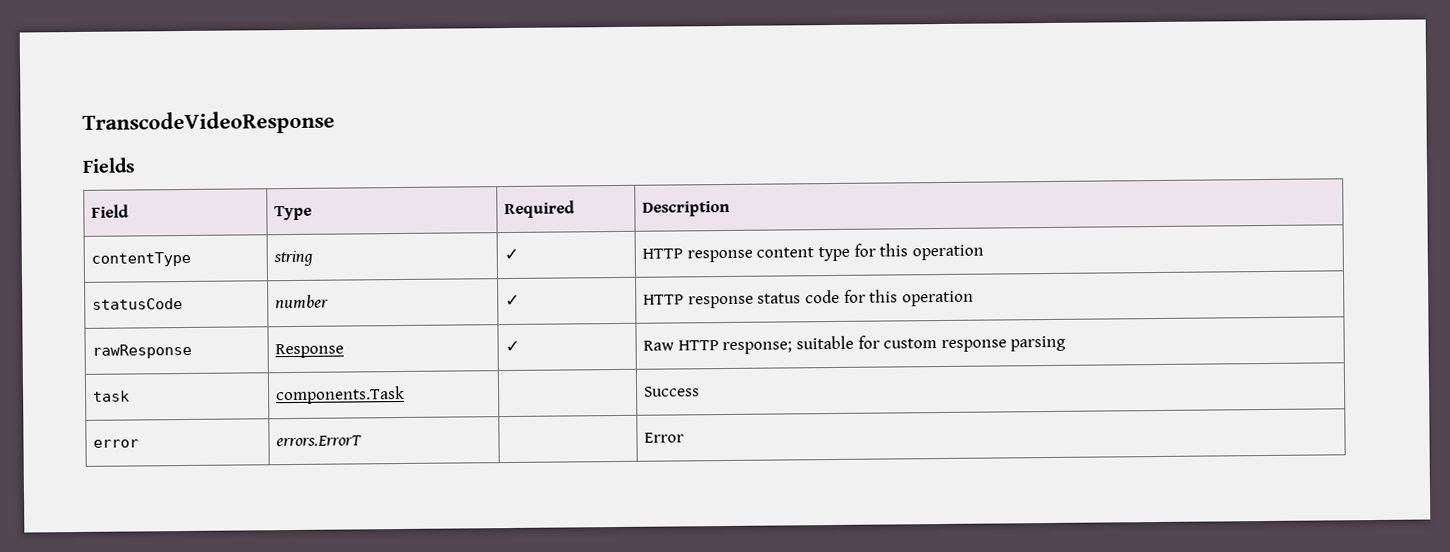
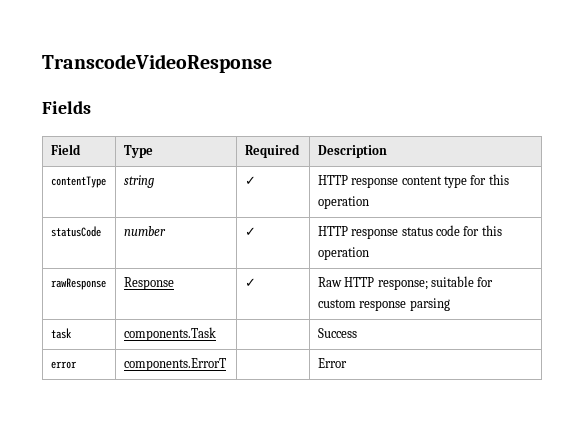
- error | errors.ErrorT | | Error
+ error | components.ErrorT | | Error

